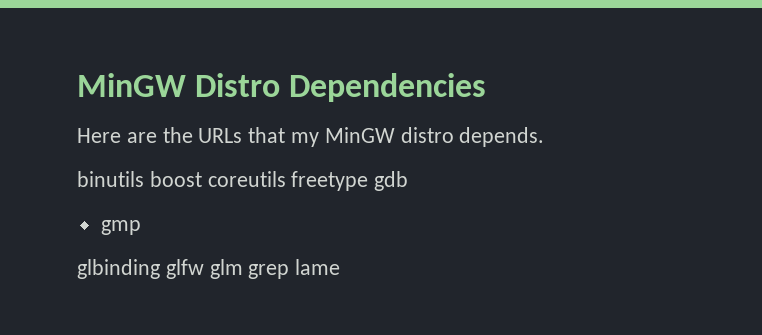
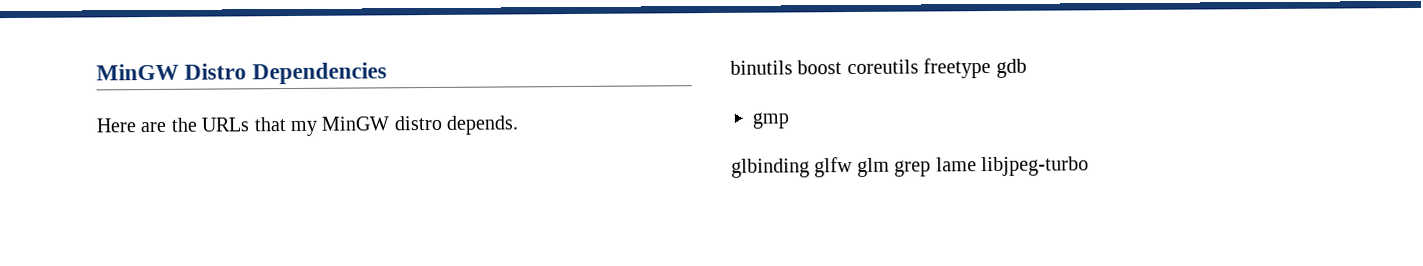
- glbinding glfw glm grep lame
+ glbinding glfw glm grep lame libjpeg-turbo

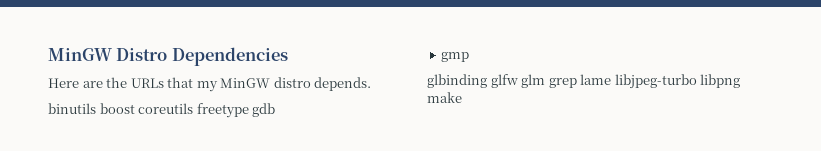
- glbinding glfw glm grep lame libjpeg-turbo
+ glbinding glfw glm grep lame libjpeg-turbo libpng make

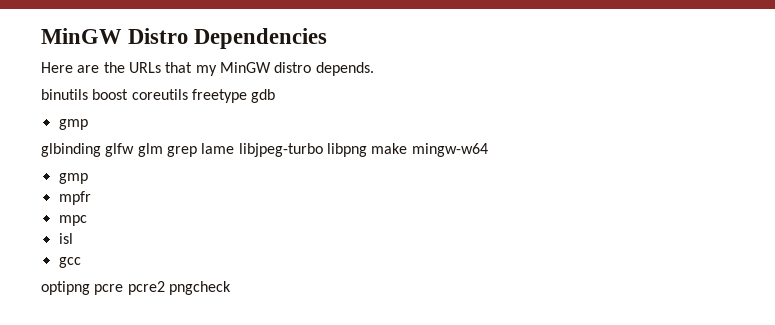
- glbinding glfw glm grep lame libjpeg-turbo libpng make
+ glbinding glfw glm grep lame libjpeg-turbo libpng make mingw-w64
+ gmp
+ mpfr
+ mpc
+ isl
+ gcc
+ optipng pcre pcre2 pngcheck

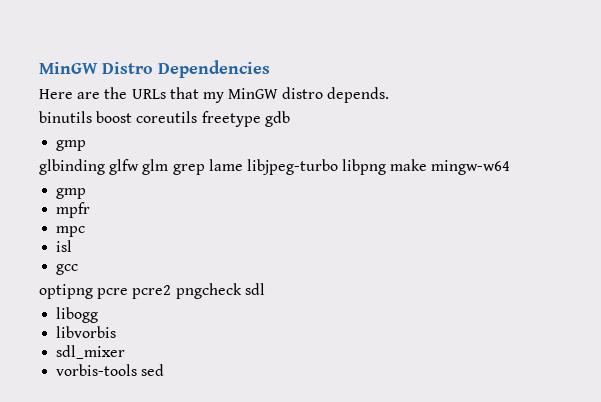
- optipng pcre pcre2 pngcheck
+ optipng pcre pcre2 pngcheck sdl
+ libogg
+ libvorbis
+ sdl_mixer
+ vorbis-tools sed

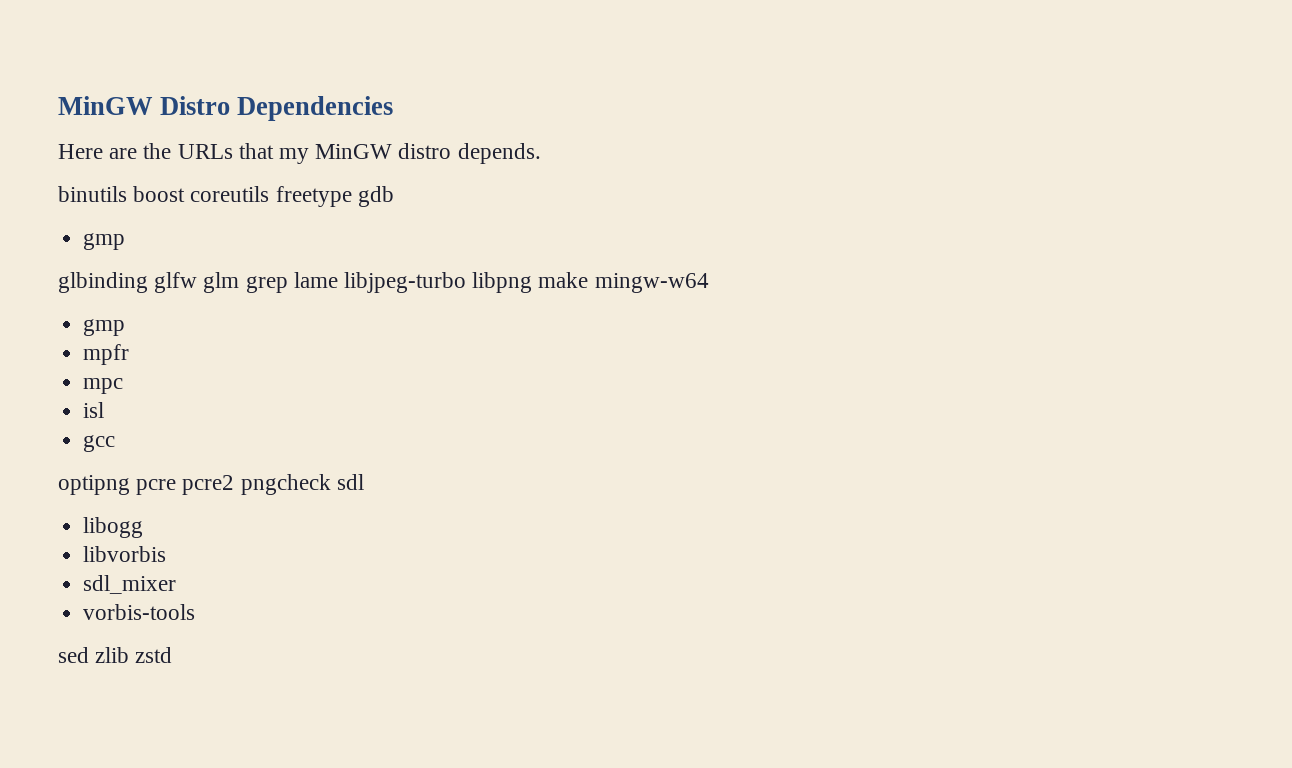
- vorbis-tools sed
+ vorbis-tools
+ sed zlib zstd

